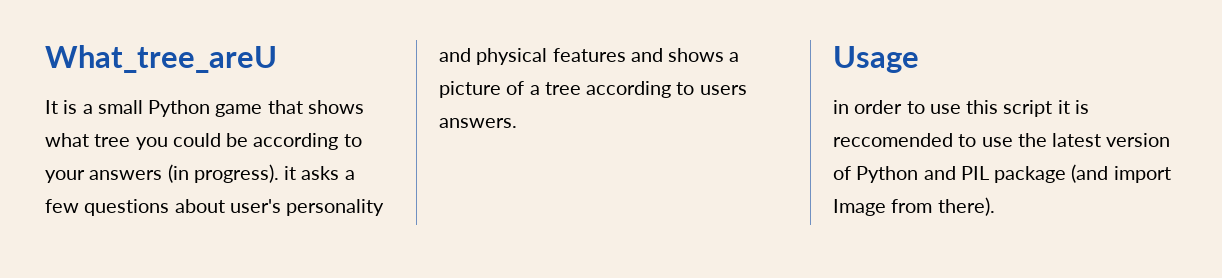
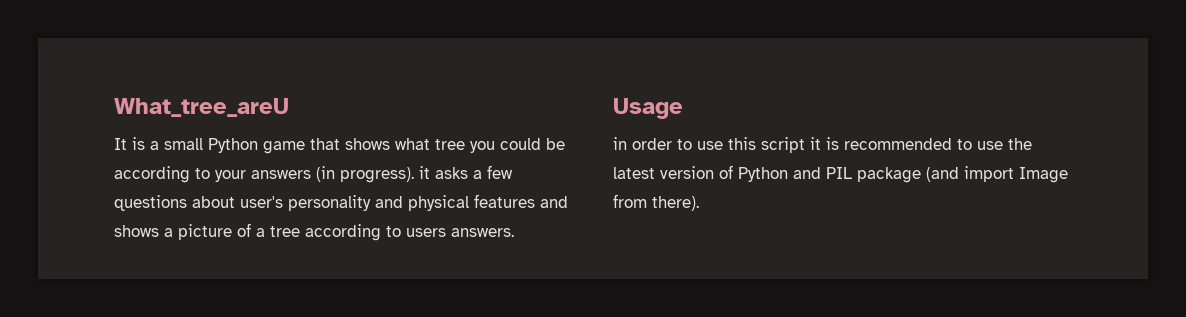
- in order to use this script it is reccomended to use the latest version of Python and PIL package (and import Image from there).
+ in order to use this script it is recommended to use the latest version of Python and PIL package (and import Image from there).

